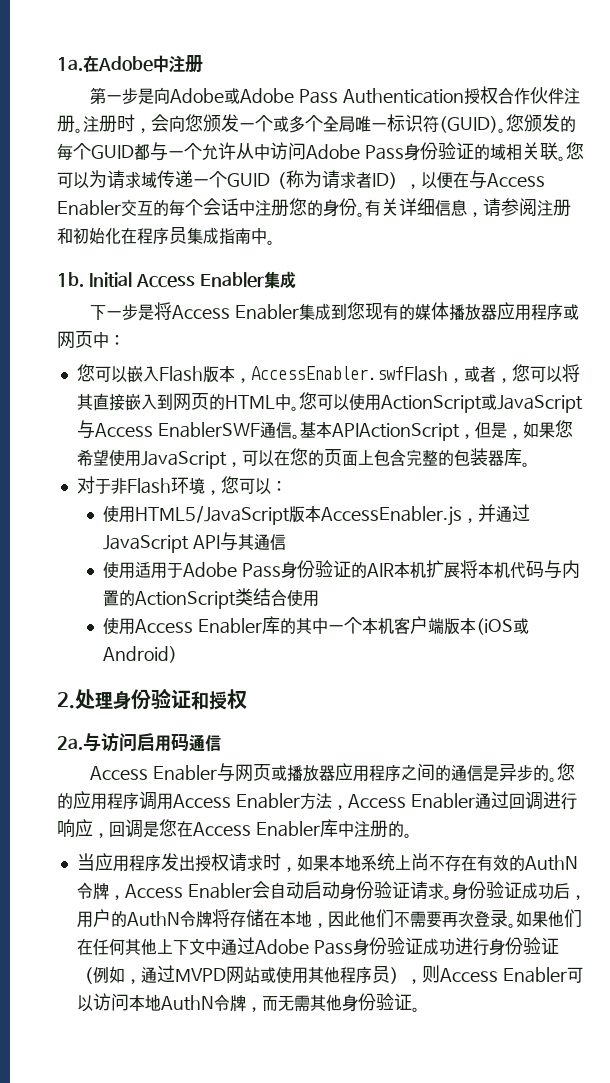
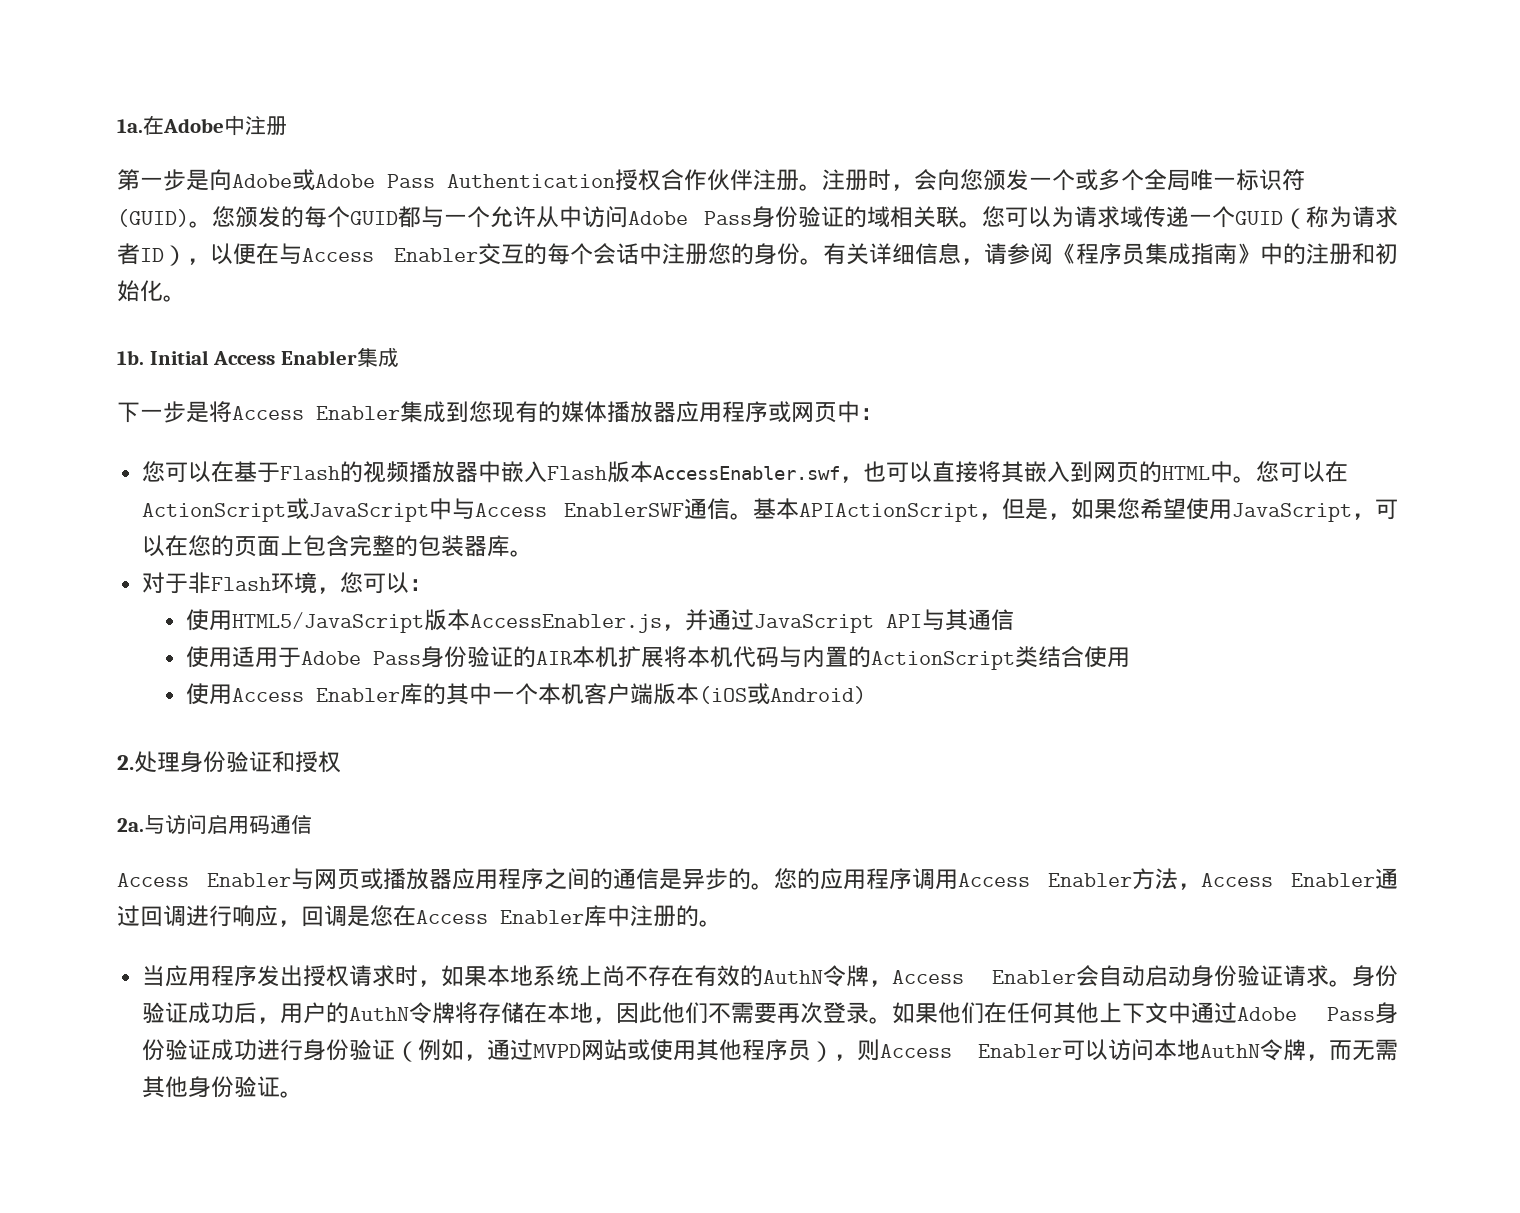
- 有关详细信息，请参阅注册和初始化在程序员集成指南中。
+ 有关详细信息，请参阅《程序员集成指南》中的注册和初始化。
- 您可以嵌入Flash版本，AccessEnabler.swfFlash，或者，您可以将其直接嵌入到网页的HTML中。
+ 您可以在基于Flash的视频播放器中嵌入Flash版本AccessEnabler.swf，也可以直接将其嵌入到网页的HTML中。
- 您可以使用ActionScript或JavaScript与Access EnablerSWF通信。
+ 您可以在ActionScript或JavaScript中与Access EnablerSWF通信。

